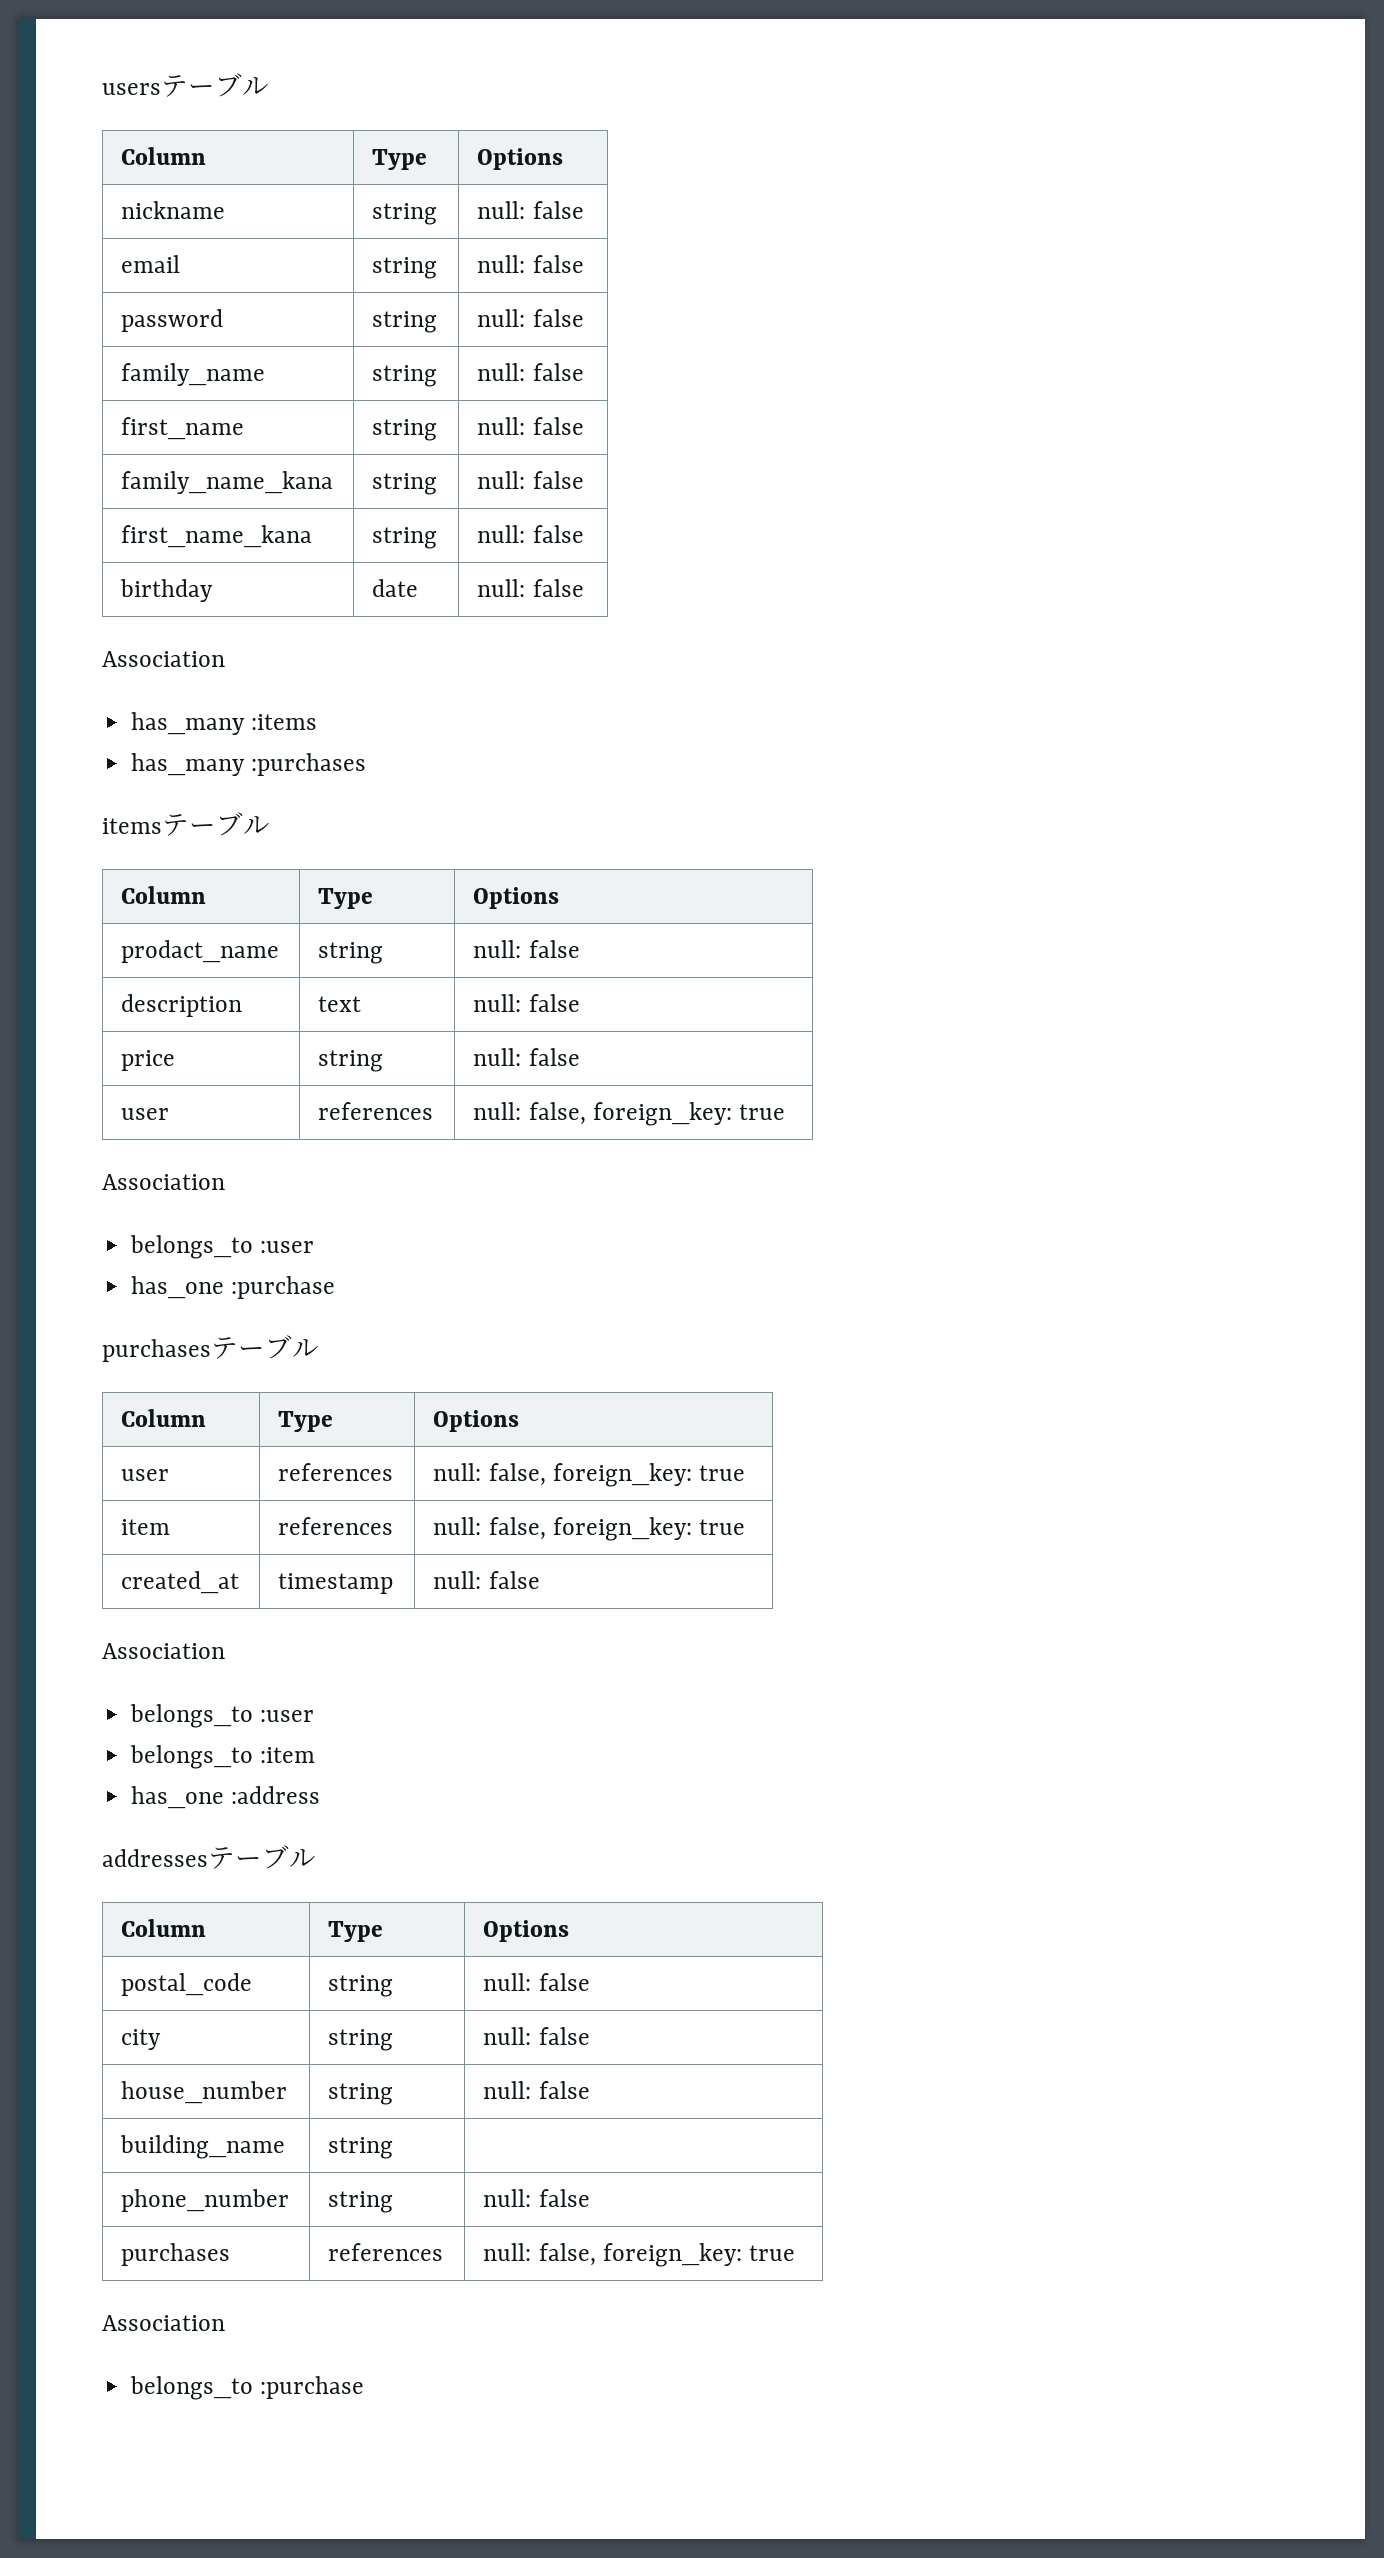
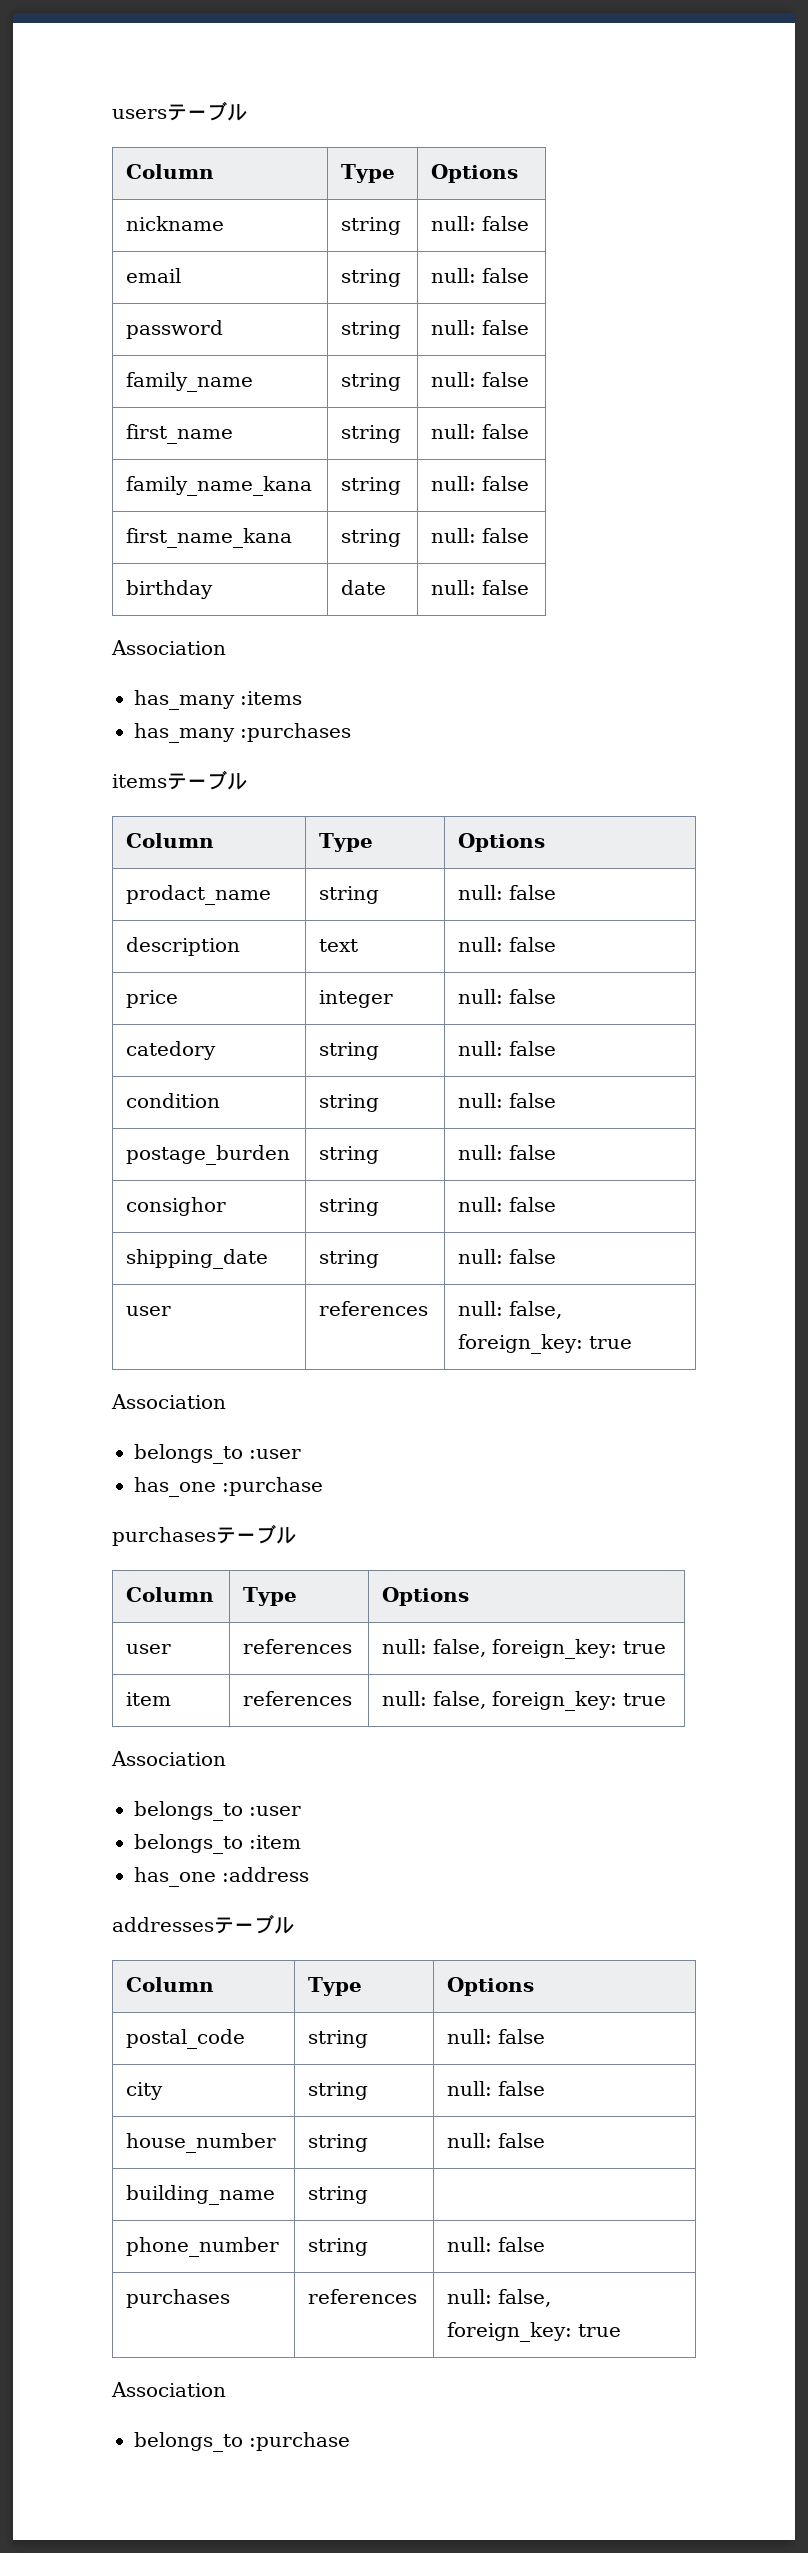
- price | string | null: false
+ price | integer | null: false
+ catedory | string | null: false
+ condition | string | null: false
+ postage_burden | string | null: false
+ consighor | string | null: false
+ shipping_date | string | null: false
- created_at | timestamp | null: false

